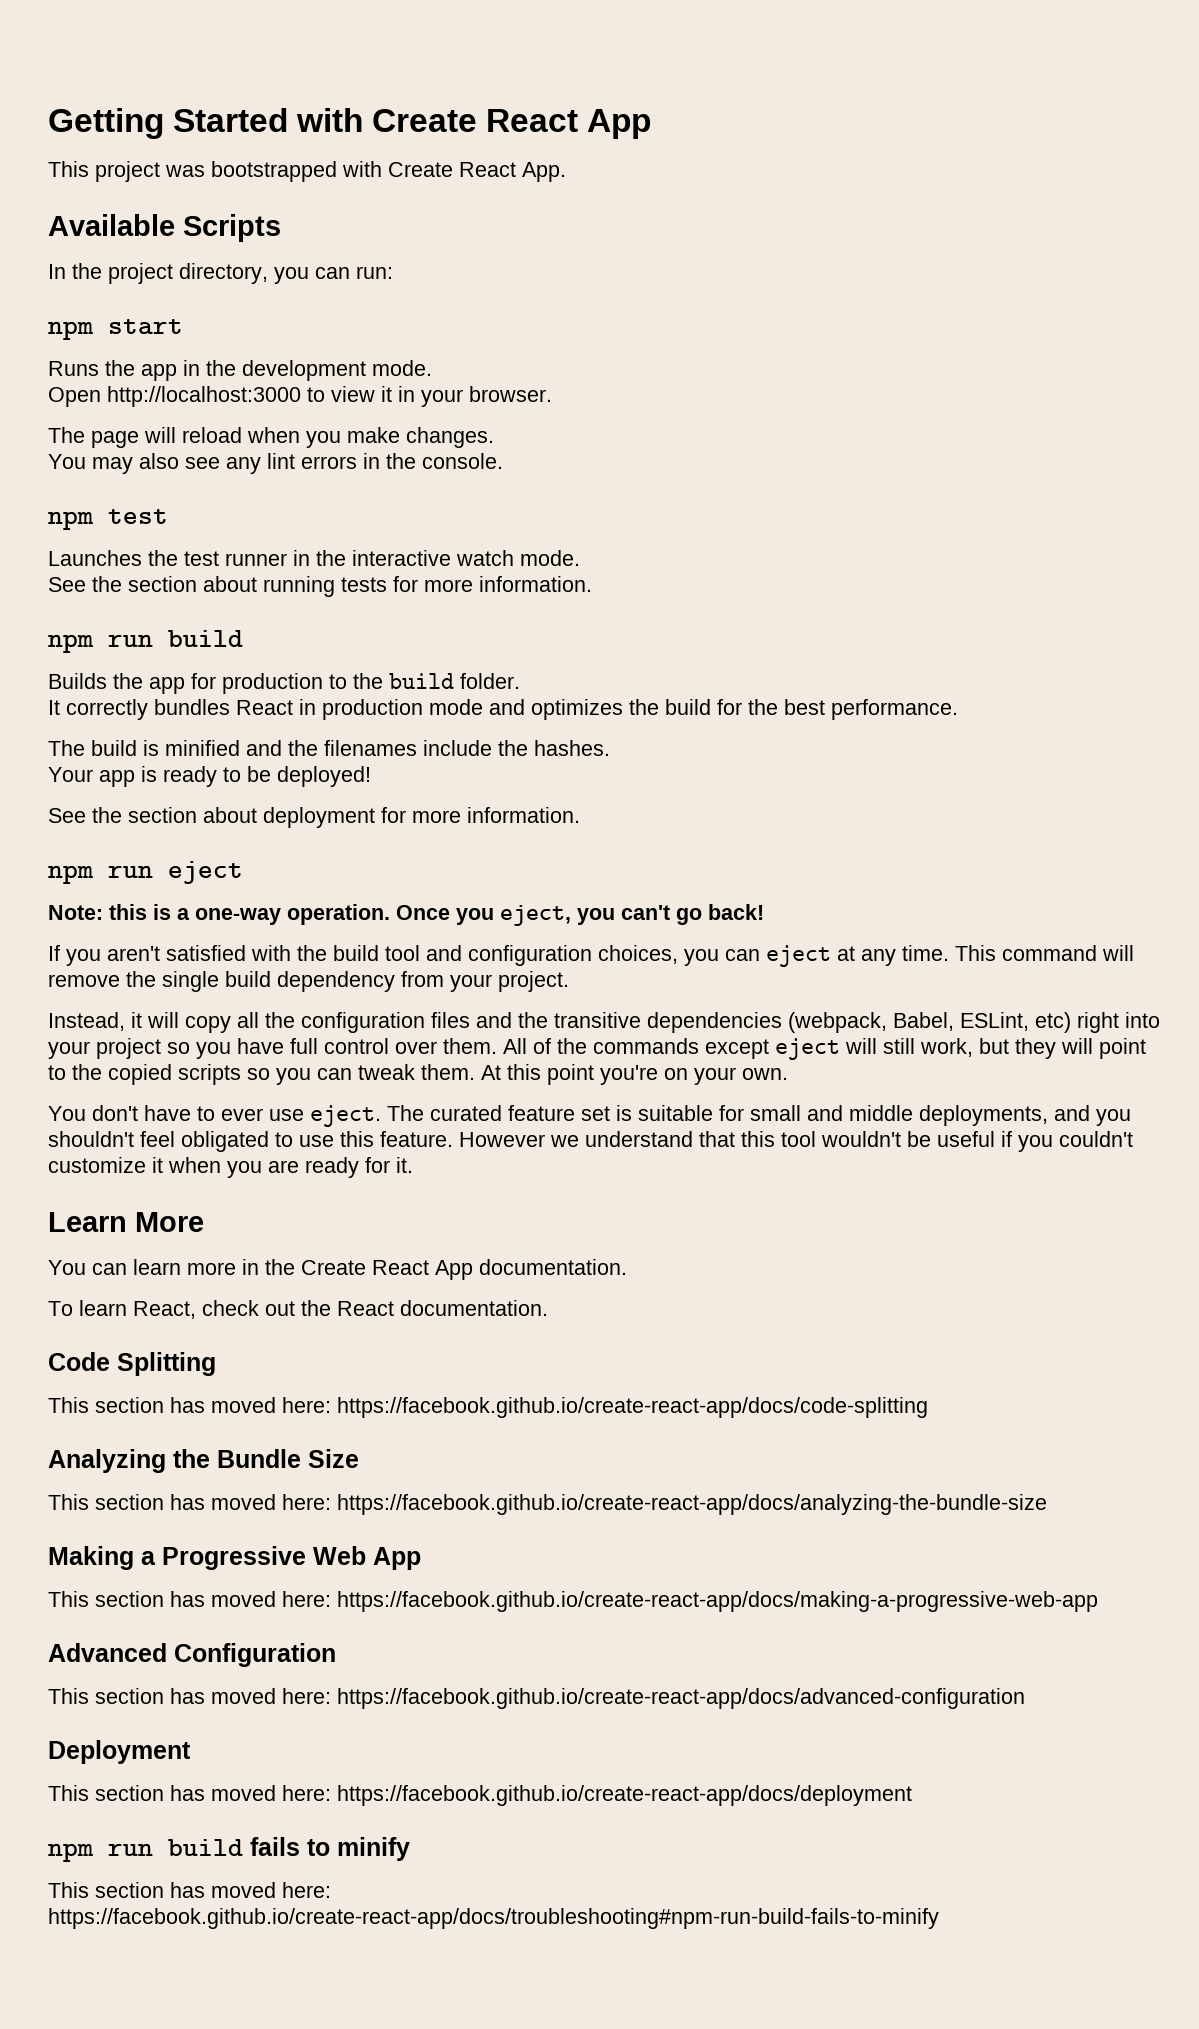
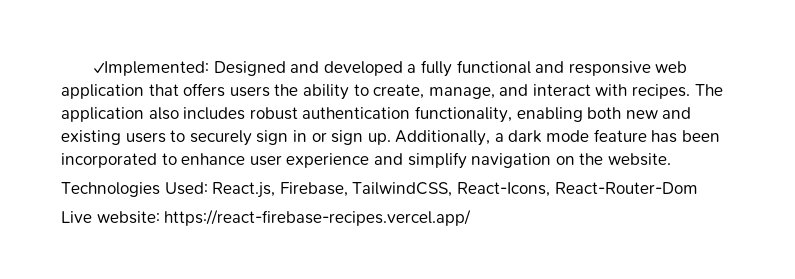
- Getting Started with Create React App
- This project was bootstrapped with Create React App.
- Available Scripts
- In the project directory, you can run:
- npm start
- Runs the app in the development mode.
- Open http://localhost:3000 to view it in your browser.
- The page will reload when you make changes.
- You may also see any lint errors in the console.
- npm test
- Launches the test runner in the interactive watch mode.
- See the section about running tests for more information.
- npm run build
- Builds the app for production to the build folder.
- It correctly bundles React in production mode and optimizes the build for the best performance.
- The build is minified and the filenames include the hashes.
- Your app is ready to be deployed!
- See the section about deployment for more information.
- npm run eject
- Note: this is a one-way operation. Once you eject, you can't go back!
- If you aren't satisfied with the build tool and configuration choices, you can eject at any time. This command will remove the single build dependency from your project.
- Instead, it will copy all the configuration files and the transitive dependencies (webpack, Babel, ESLint, etc) right into your project so you have full control over them. All of the commands except eject will still work, but they will point to the copied scripts so you can tweak them. At this point you're on your own.
- You don't have to ever use eject. The curated feature set is suitable for small and middle deployments, and you shouldn't feel obligated to use this feature. However we understand that this tool wouldn't be useful if you couldn't customize it when you are ready for it.
- Learn More
- You can learn more in the Create React App documentation.
- To learn React, check out the React documentation.
- Code Splitting
- This section has moved here: https://facebook.github.io/create-react-app/docs/code-splitting
- Analyzing the Bundle Size
- This section has moved here: https://facebook.github.io/create-react-app/docs/analyzing-the-bundle-size
- Making a Progressive Web App
- This section has moved here: https://facebook.github.io/create-react-app/docs/making-a-progressive-web-app
- Advanced Configuration
- This section has moved here: https://facebook.github.io/create-react-app/docs/advanced-configuration
- Deployment
- This section has moved here: https://facebook.github.io/create-react-app/docs/deployment
- npm run build fails to minify
- This section has moved here: https://facebook.github.io/create-react-app/docs/troubleshooting#npm-run-build-fails-to-minify
+ ✓Implemented: Designed and developed a fully functional and responsive web application that offers users the ability to create, manage, and interact with recipes. The application also includes robust authentication functionality, enabling both new and existing users to securely sign in or sign up. Additionally, a dark mode feature has been incorporated to enhance user experience and simplify navigation on the website.
+ Technologies Used: React.js, Firebase, TailwindCSS, React-Icons, React-Router-Dom
+ Live website: https://react-firebase-recipes.vercel.app/

